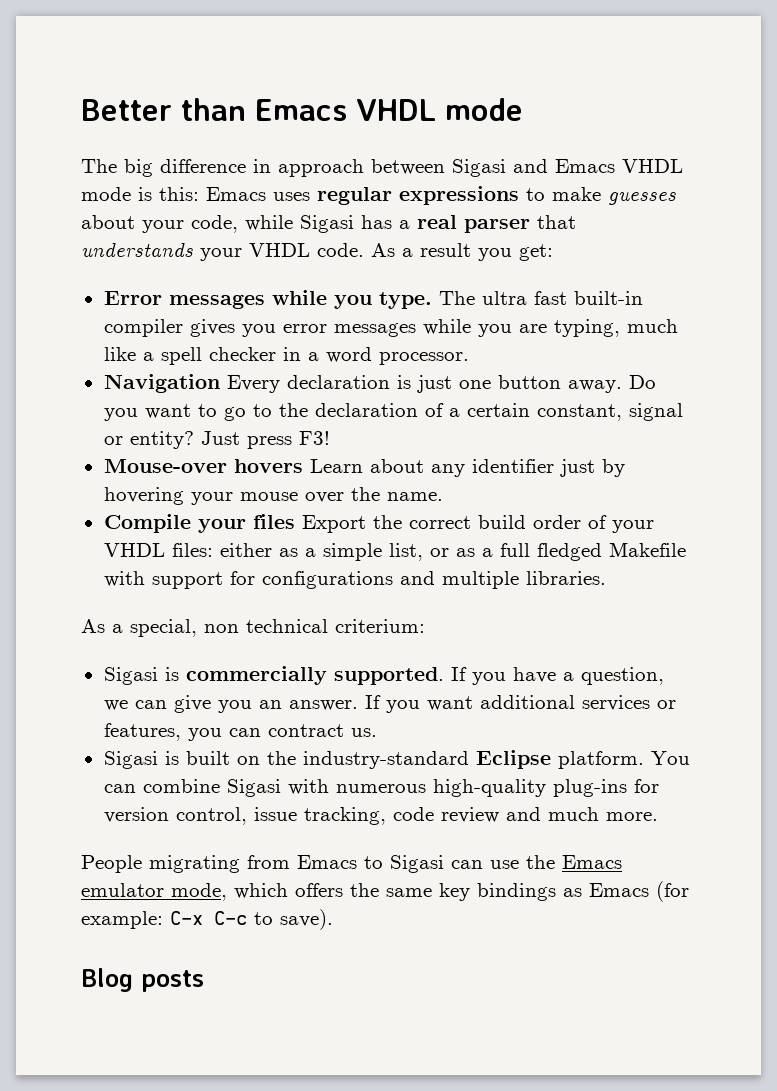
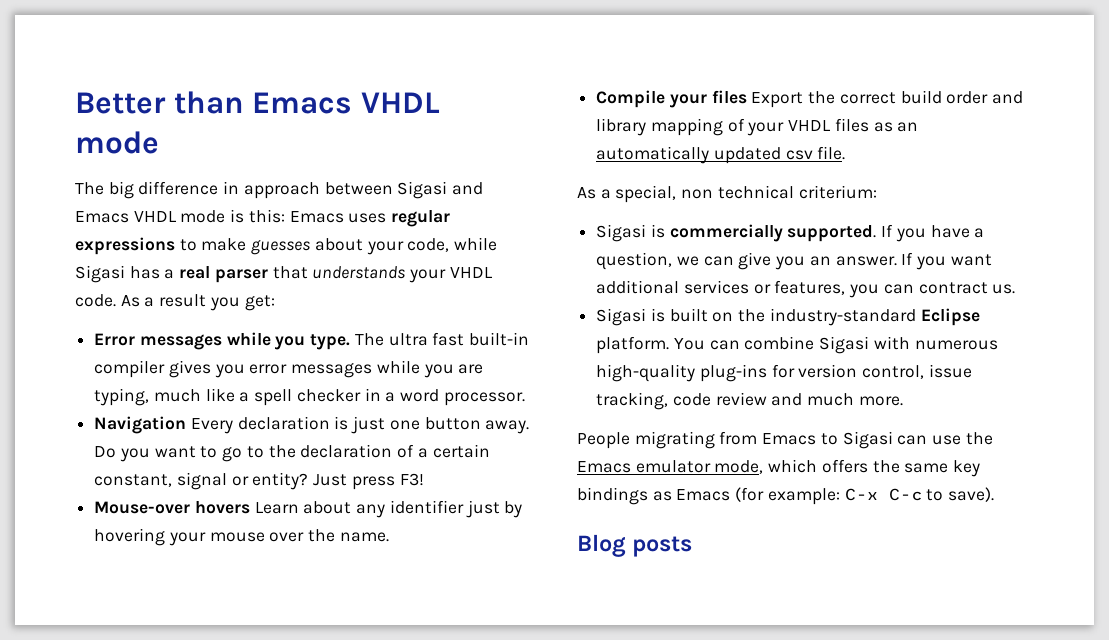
- Compile your files Export the correct build order of your VHDL files: either as a simple list, or as a full fledged Makefile with support for configurations and multiple libraries.
+ Compile your files Export the correct build order and library mapping of your VHDL files as an automatically updated csv file.

